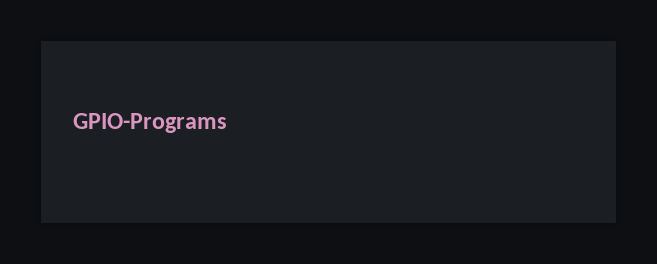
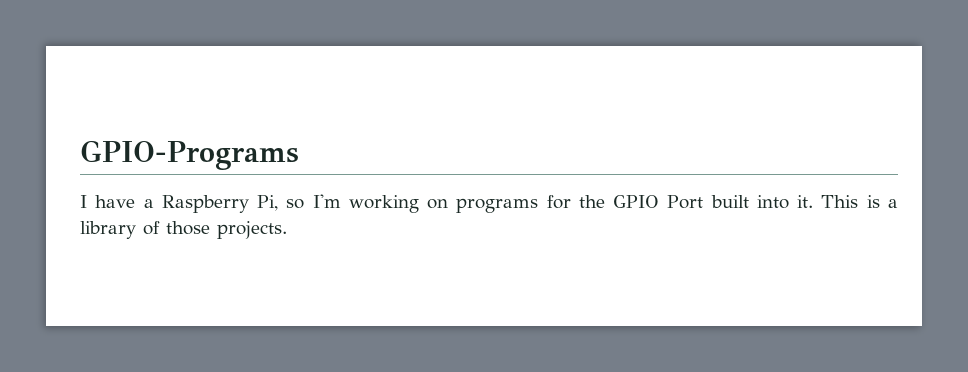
+ I have a Raspberry Pi, so I'm working on programs for the GPIO Port built into it. This is a library of those projects.

